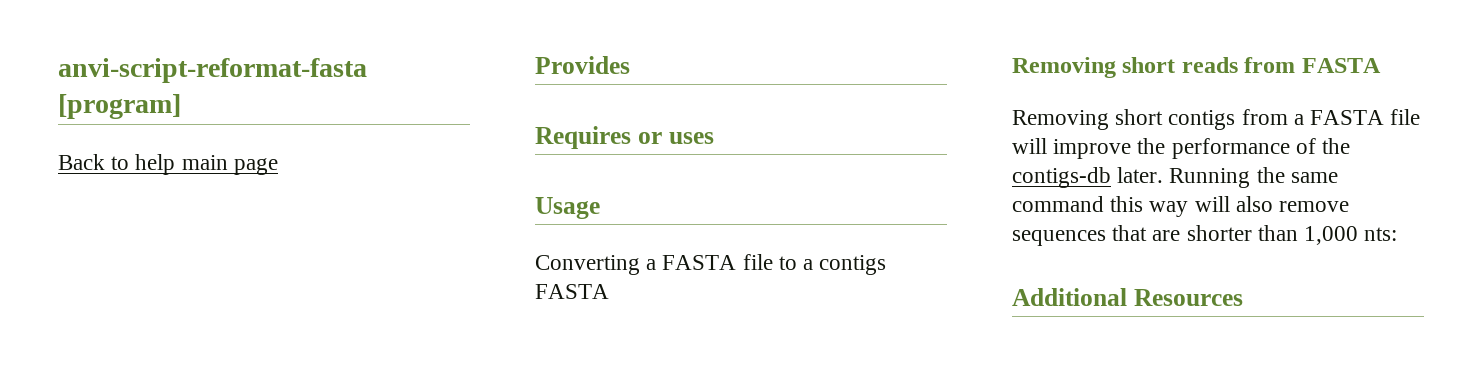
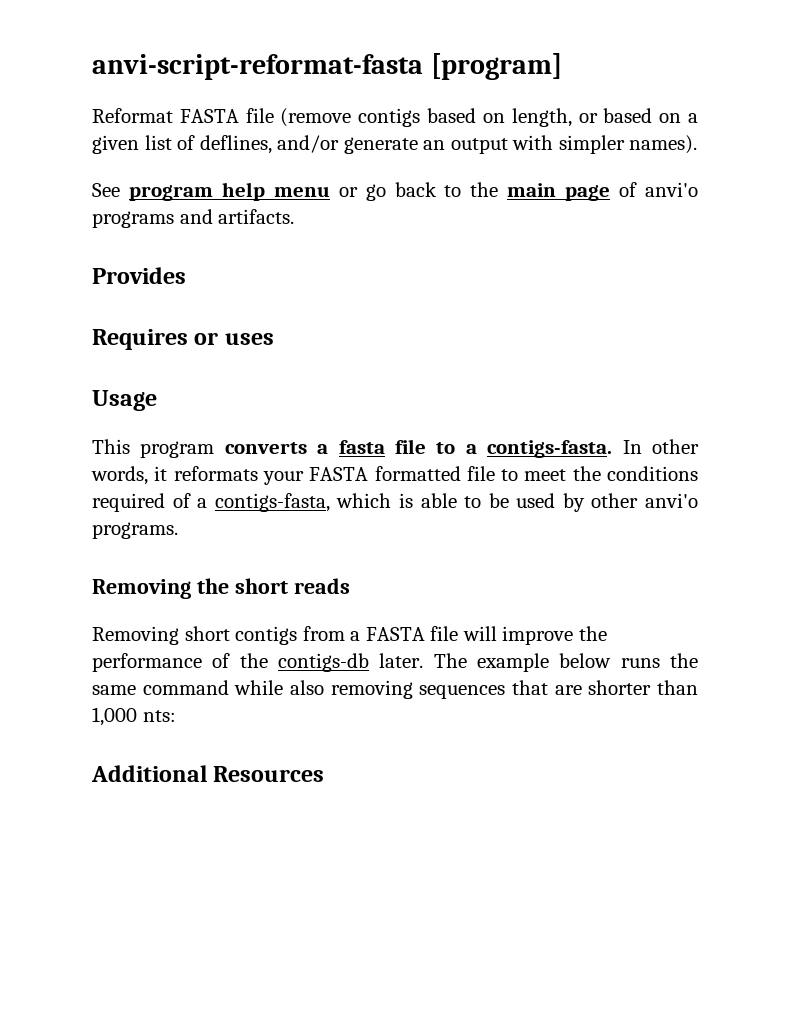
- Back to help main page
+ Reformat FASTA file (remove contigs based on length, or based on a given list of deflines, and/or generate an output with simpler names).
+ See program help menu or go back to the main page of anvi'o programs and artifacts.
- Converting a FASTA file to a contigs FASTA
- Removing short reads from FASTA
+ This program converts a fasta file to a contigs-fasta. In other words, it reformats your FASTA formatted file to meet the conditions required of a contigs-fasta, which is able to be used by other anvi'o programs.
+ Removing the short reads
- Running the same command this way will also remove sequences that are shorter than 1,000 nts:
+ The example below runs the same command while also removing sequences that are shorter than 1,000 nts:

